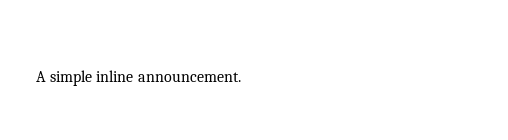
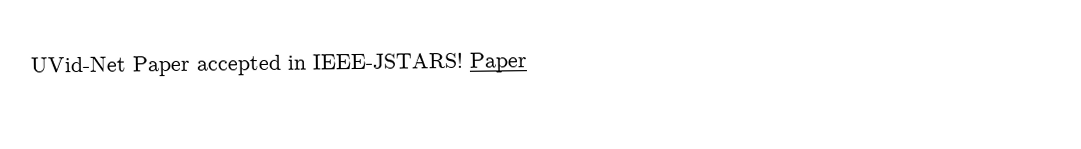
- A simple inline announcement.
+ UVid-Net Paper accepted in IEEE-JSTARS! Paper

